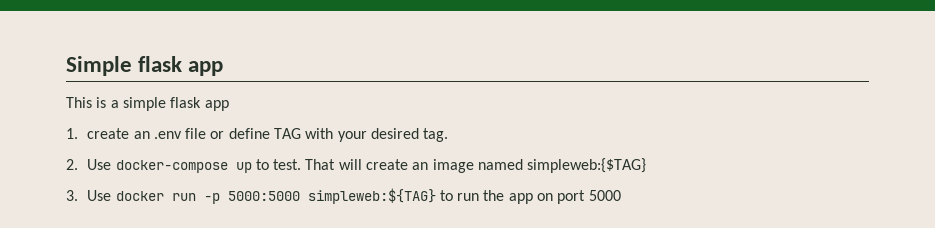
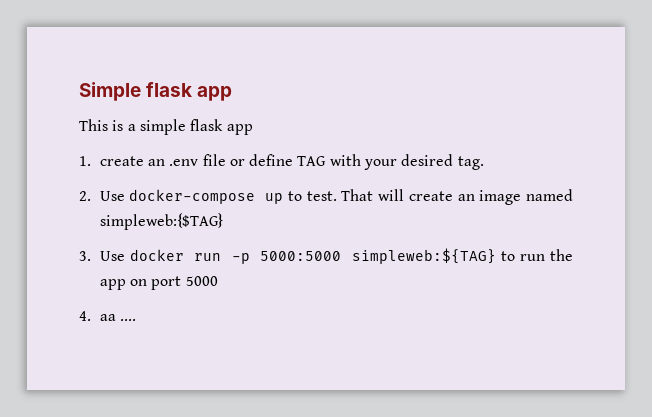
+ 4. aa ....

